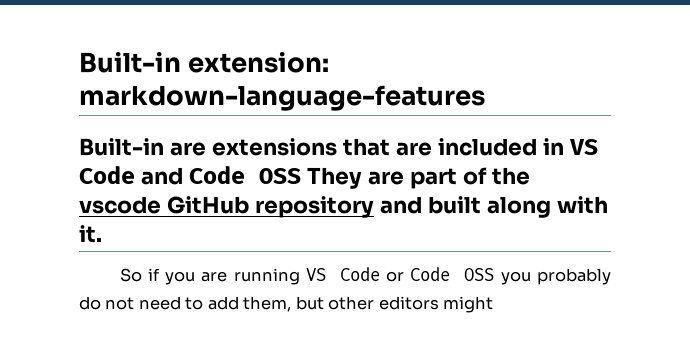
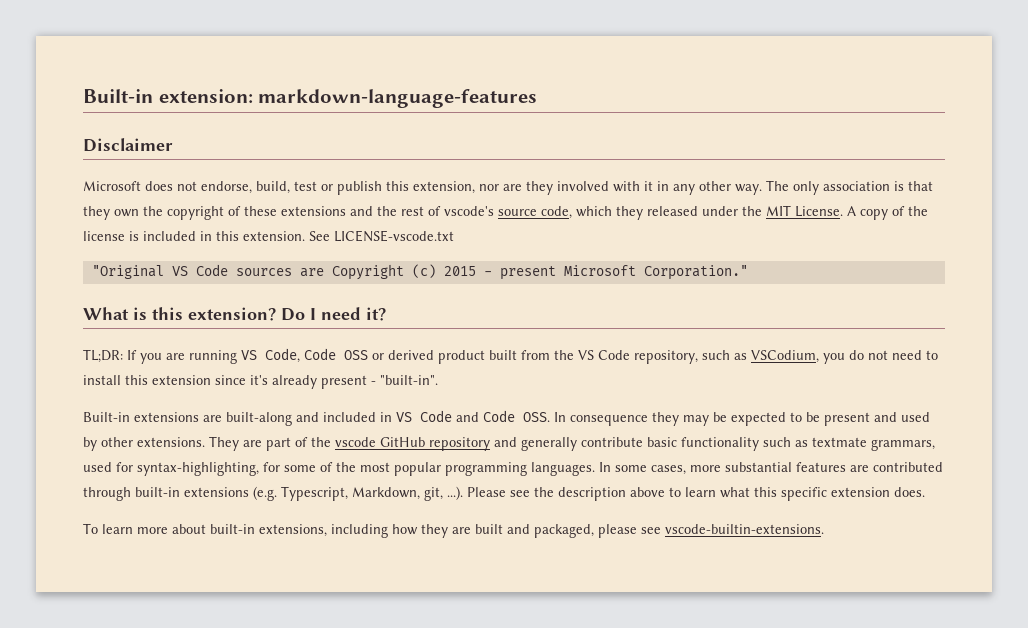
- Built-in are extensions that are included in VS Code and Code OSS They are part of the vscode GitHub repository and built along with it.
- So if you are running VS Code or Code OSS you probably do not need to add them, but other editors might
+ Disclaimer
+ Microsoft does not endorse, build, test or publish this extension, nor are they involved with it in any other way. The only association is that they own the copyright of these extensions and the rest of vscode's source code, which they released under the MIT License. A copy of the license is included in this extension. See LICENSE-vscode.txt
+ "Original VS Code sources are Copyright (c) 2015 - present Microsoft Corporation."
+ What is this extension? Do I need it?
+ TL;DR: If you are running VS Code, Code OSS or derived product built from the VS Code repository, such as VSCodium, you do not need to install this extension since it's already present - "built-in".
+ Built-in extensions are built-along and included in VS Code and Code OSS. In consequence they may be expected to be present and used by other extensions. They are part of the vscode GitHub repository and generally contribute basic functionality such as textmate grammars, used for syntax-highlighting, for some of the most popular programming languages. In some cases, more substantial features are contributed through built-in extensions (e.g. Typescript, Markdown, git, ...). Please see the description above to learn what this specific extension does.
+ To learn more about built-in extensions, including how they are built and packaged, please see vscode-builtin-extensions.

